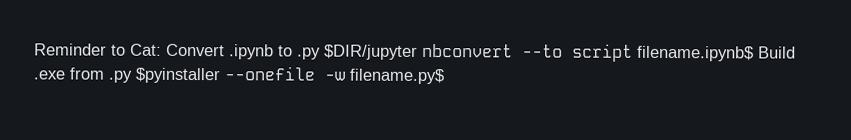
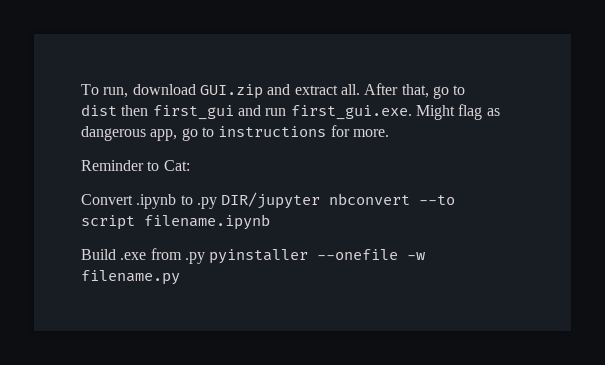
+ To run, download GUI.zip and extract all. After that, go to dist then first_gui and run first_gui.exe. Might flag as dangerous app, go to instructions for more.
- Reminder to Cat: Convert .ipynb to .py $DIR/jupyter nbconvert --to script filename.ipynb$ Build .exe from .py $pyinstaller --onefile -w filename.py$
+ Reminder to Cat:
+ Convert .ipynb to .py DIR/jupyter nbconvert --to script filename.ipynb
+ Build .exe from .py pyinstaller --onefile -w filename.py

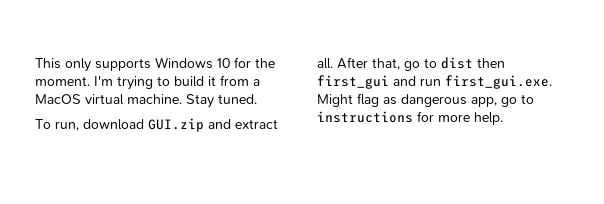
+ This only supports Windows 10 for the moment. I'm trying to build it from a MacOS virtual machine. Stay tuned.
- After that, go to dist then first_gui and run first_gui.exe. Might flag as dangerous app, go to instructions for more.
- Reminder to Cat:
- Convert .ipynb to .py DIR/jupyter nbconvert --to script filename.ipynb
- Build .exe from .py pyinstaller --onefile -w filename.py
+ After that, go to dist then first_gui and run first_gui.exe. Might flag as dangerous app, go to instructions for more help.

